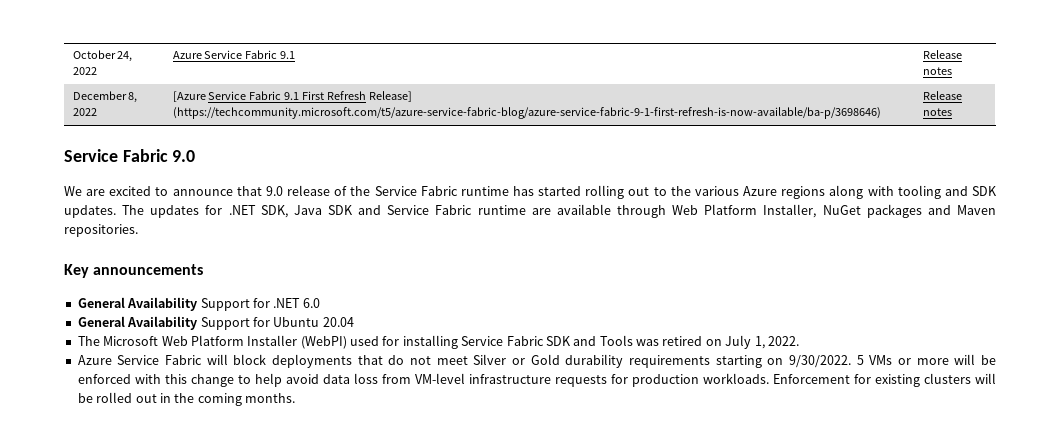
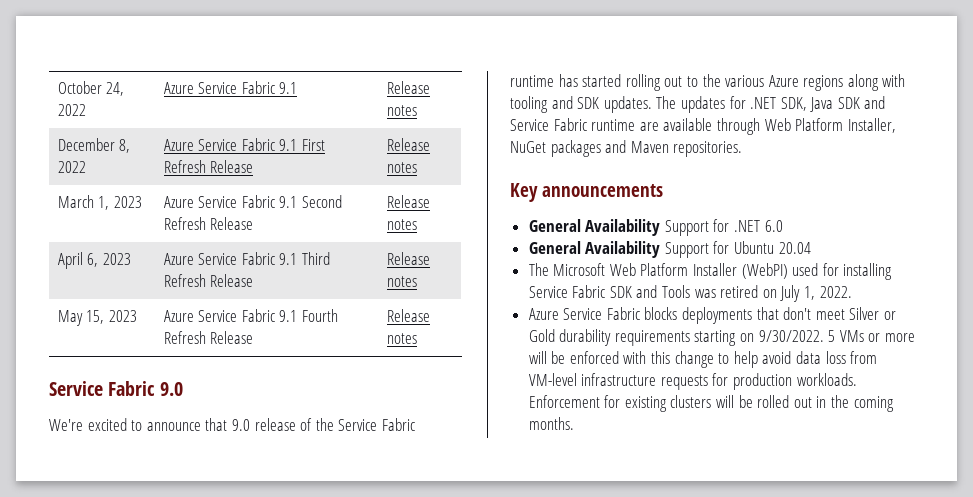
- December 8, 2022 | [Azure Service Fabric 9.1 First Refresh Release] (https://techcommunity.microsoft.com/t5/azure-service-fabric-blog/azure-service-fabric-9-1-first-refresh-is-now-available/ba-p/3698646) | Release notes
+ December 8, 2022 | Azure Service Fabric 9.1 First Refresh Release | Release notes
+ March 1, 2023 | Azure Service Fabric 9.1 Second Refresh Release | Release notes
+ April 6, 2023 | Azure Service Fabric 9.1 Third Refresh Release | Release notes
+ May 15, 2023 | Azure Service Fabric 9.1 Fourth Refresh Release | Release notes
- We are excited to announce that 9.0 release of the Service Fabric runtime has started rolling out to the various Azure regions along with tooling and SDK updates.
+ We're excited to announce that 9.0 release of the Service Fabric runtime has started rolling out to the various Azure regions along with tooling and SDK updates.
- Azure Service Fabric will block deployments that do not meet Silver or Gold durability requirements starting on 9/30/2022.
+ Azure Service Fabric blocks deployments that don't meet Silver or Gold durability requirements starting on 9/30/2022.

